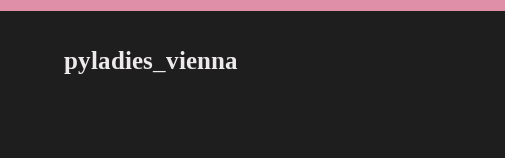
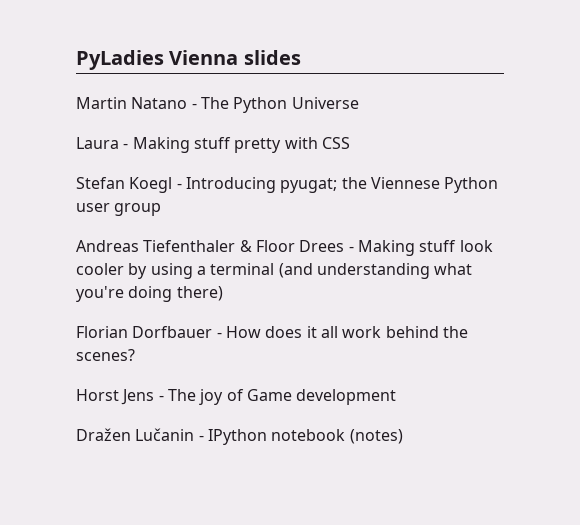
- pyladies_vienna
+ PyLadies Vienna slides
+ Martin Natano - The Python Universe
+ Laura - Making stuff pretty with CSS
+ Stefan Koegl - Introducing pyugat; the Viennese Python user group
+ Andreas Tiefenthaler & Floor Drees - Making stuff look cooler by using a terminal (and understanding what you're doing there)
+ Florian Dorfbauer - How does it all work behind the scenes?
+ Horst Jens - The joy of Game development
+ Dražen Lučanin - IPython notebook (notes)

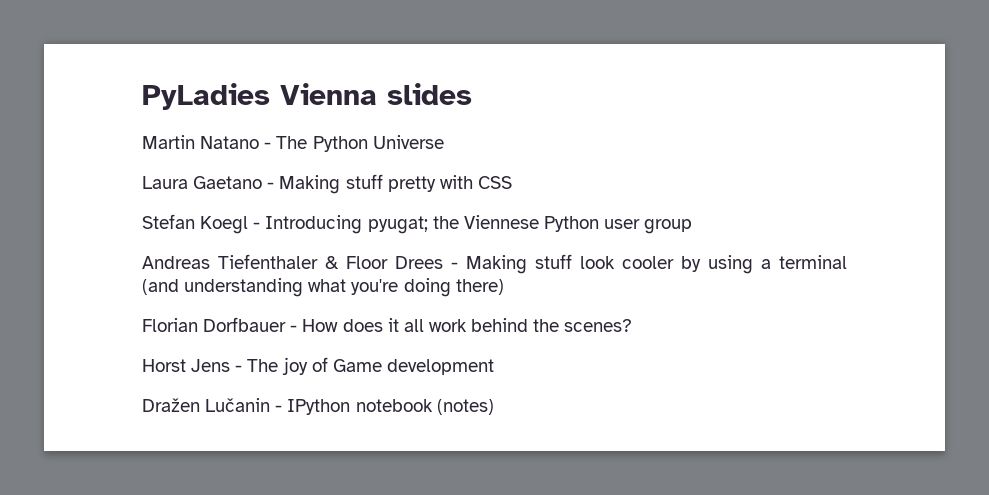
- Laura - Making stuff pretty with CSS
+ Laura Gaetano - Making stuff pretty with CSS

